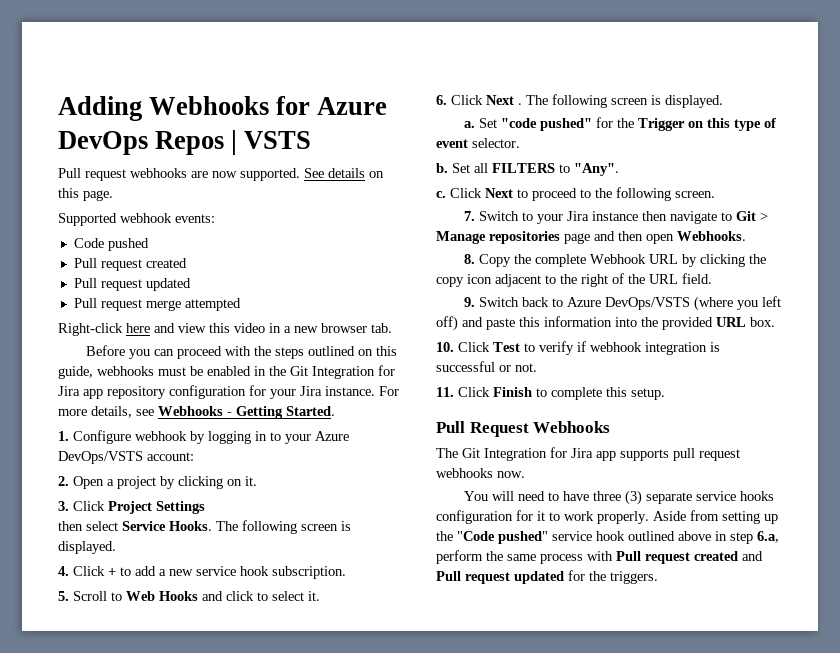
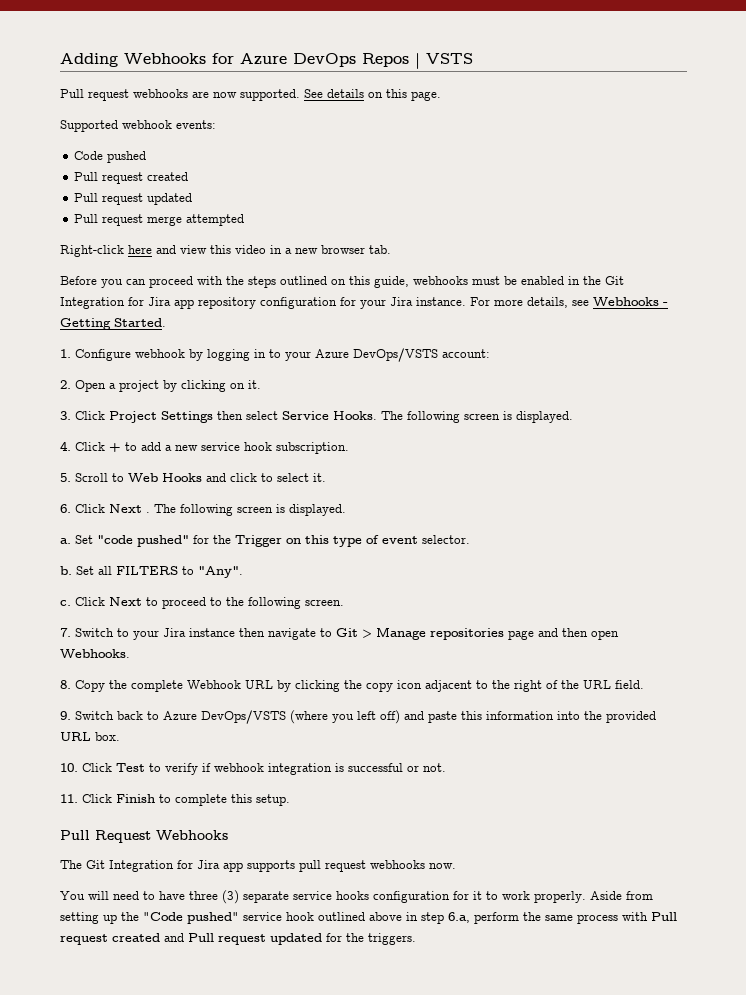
- 3. Click Project Settings
- then select Service Hooks.
+ 3. Click Project Settings then select Service Hooks.

